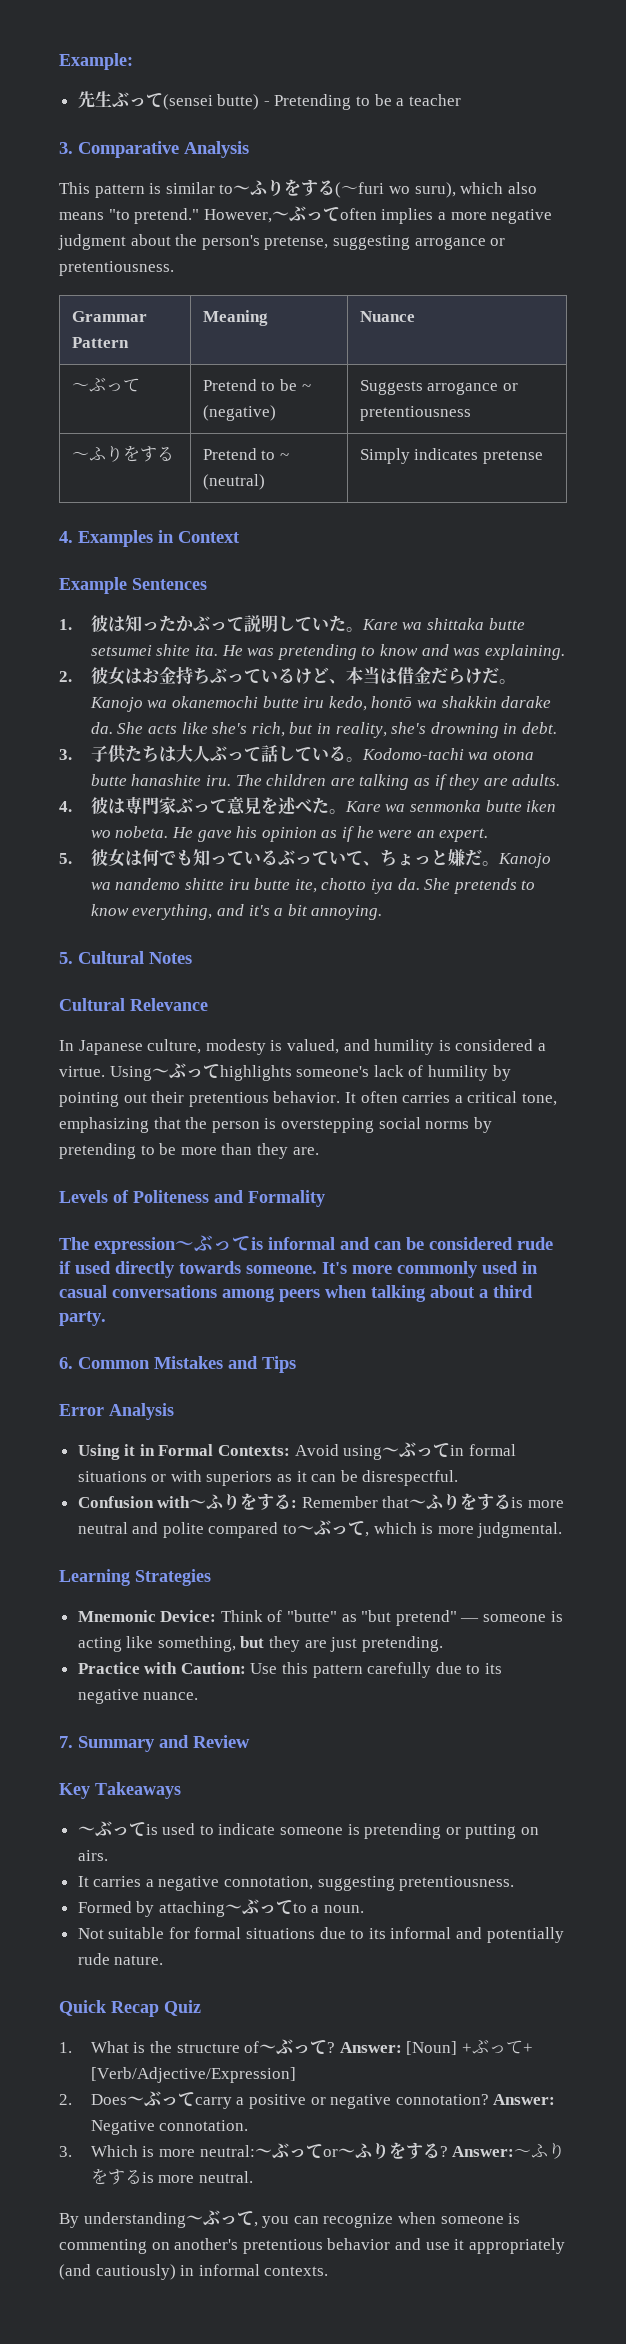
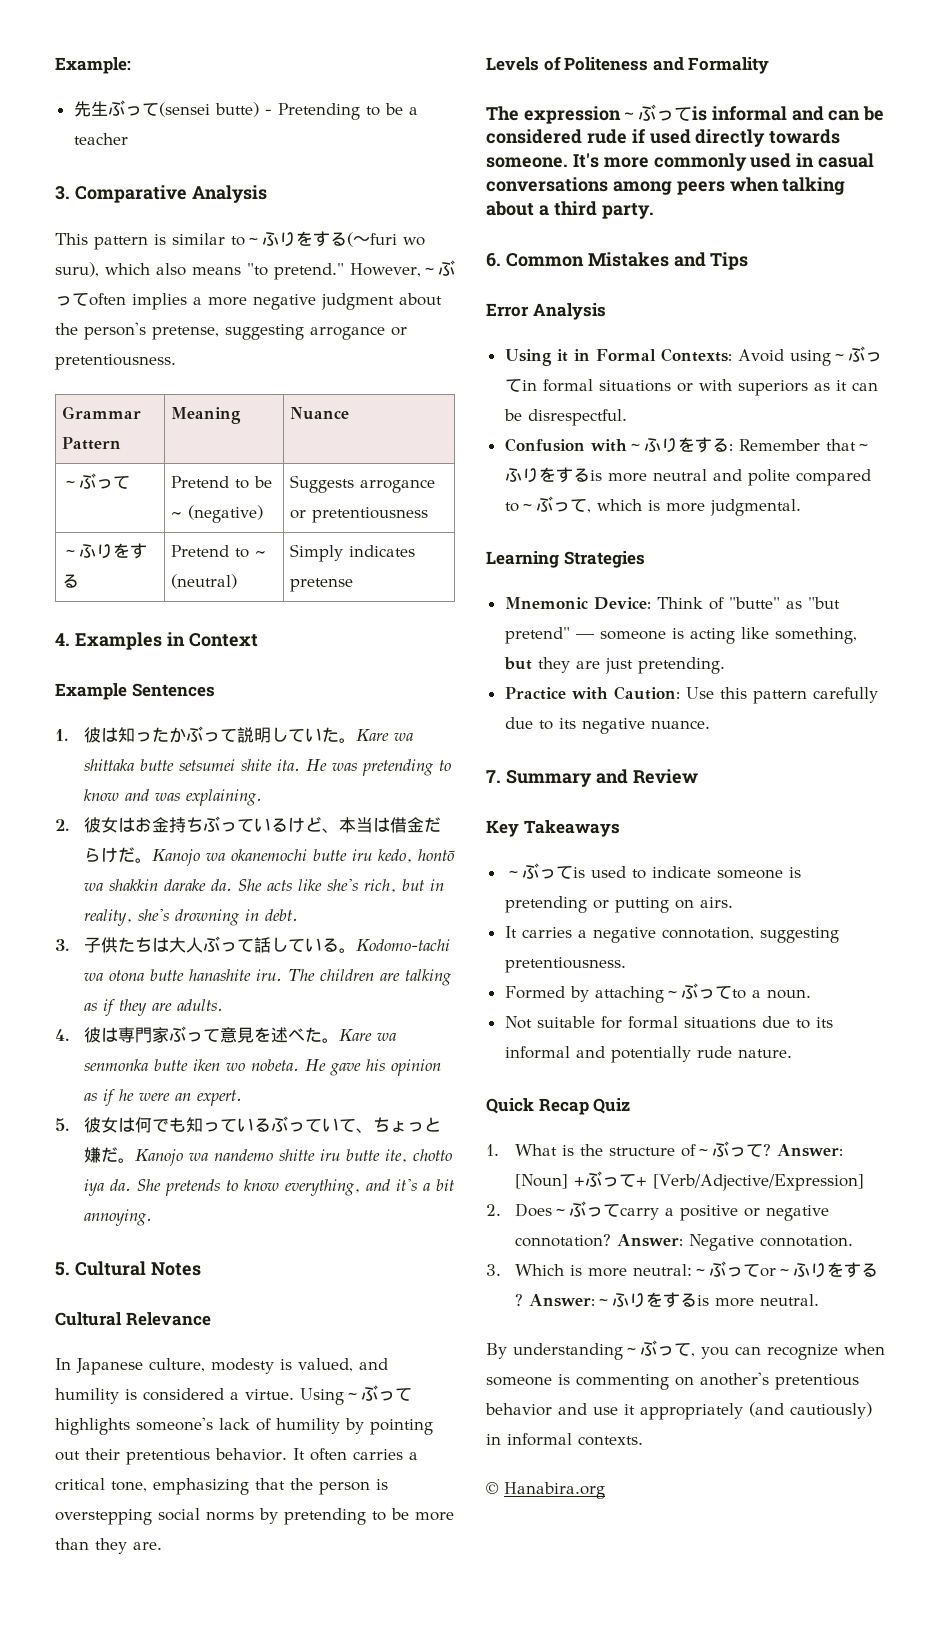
+ © Hanabira.org

